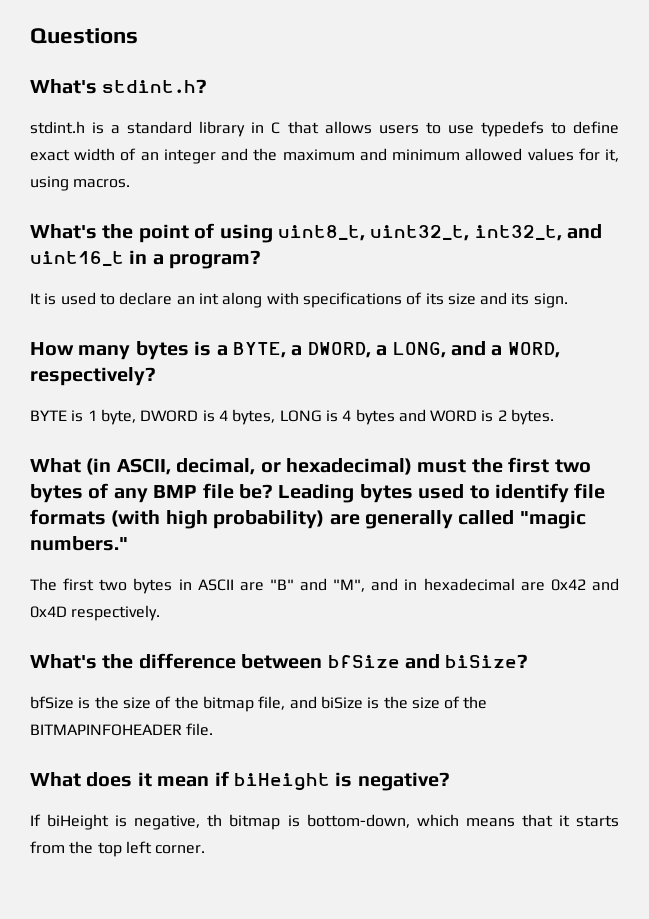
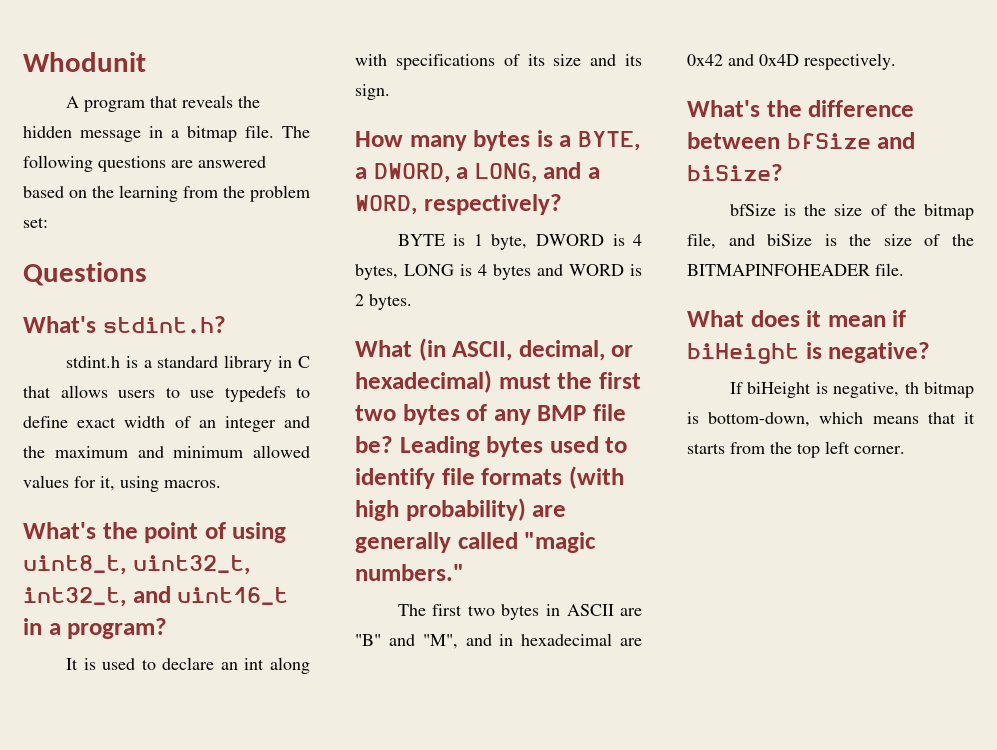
+ Whodunit
+ A program that reveals the hidden message in a bitmap file. The following questions are answered based on the learning from the problem set:

